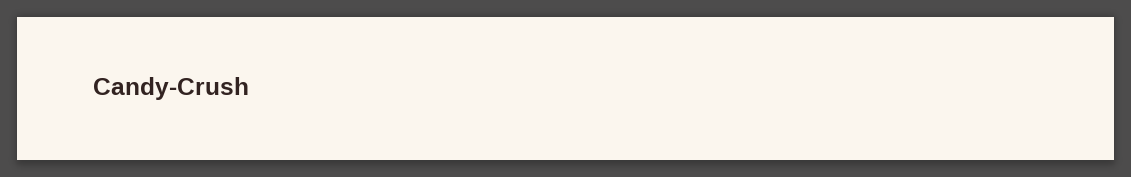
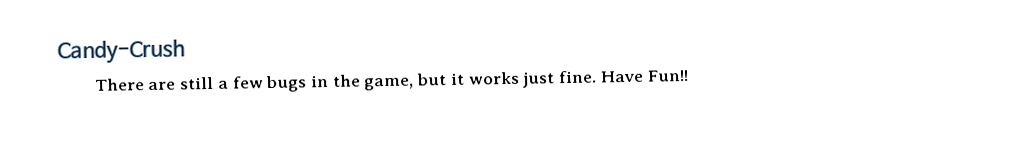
+ There are still a few bugs in the game, but it works just fine. Have Fun!!

